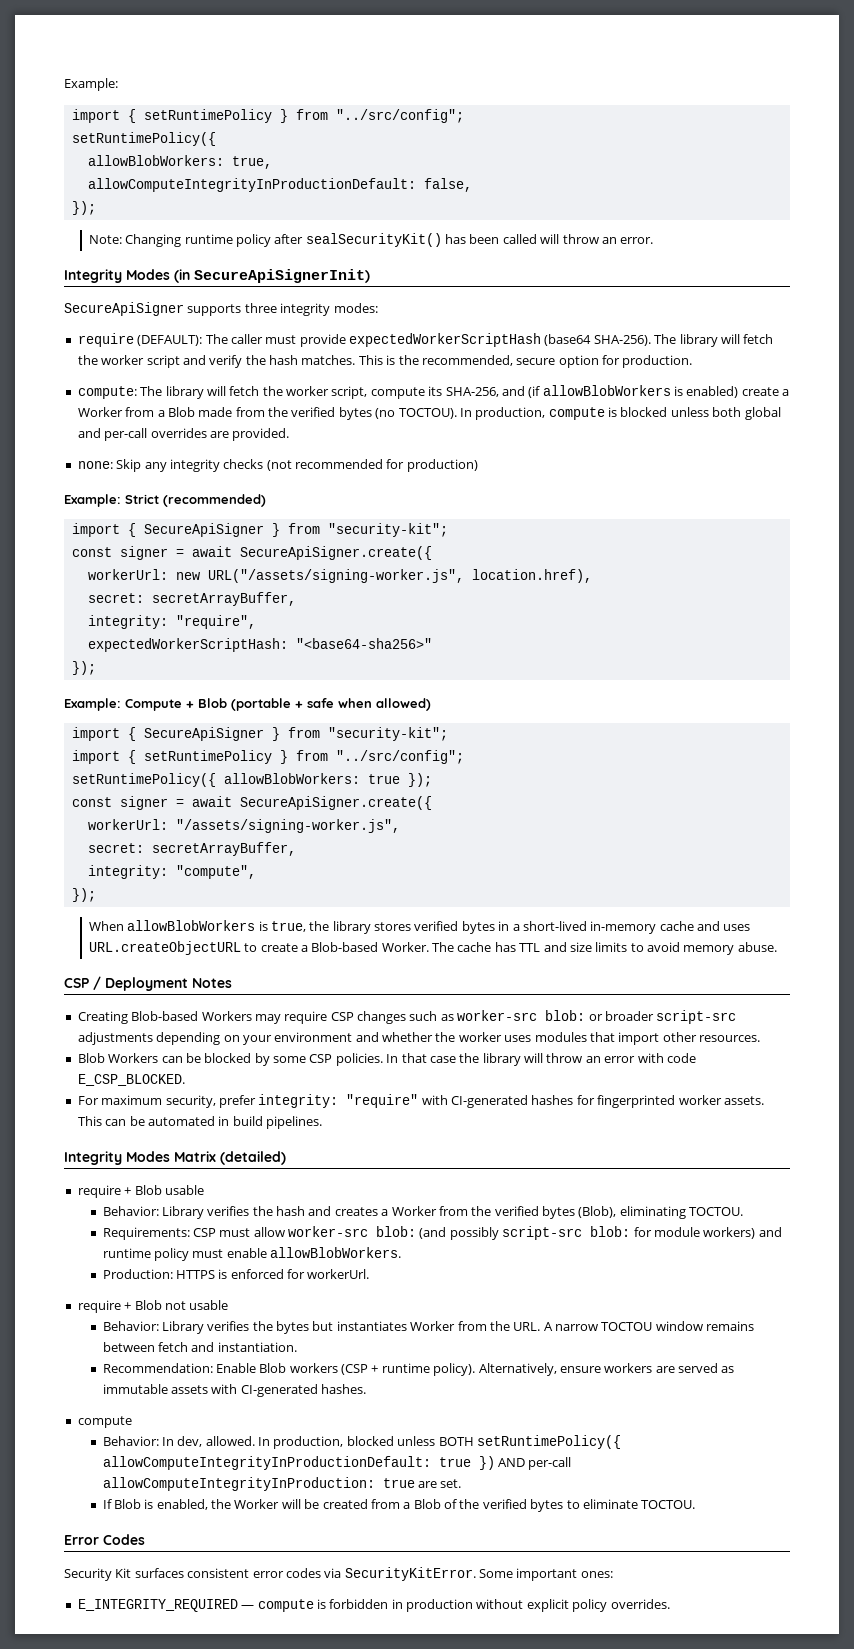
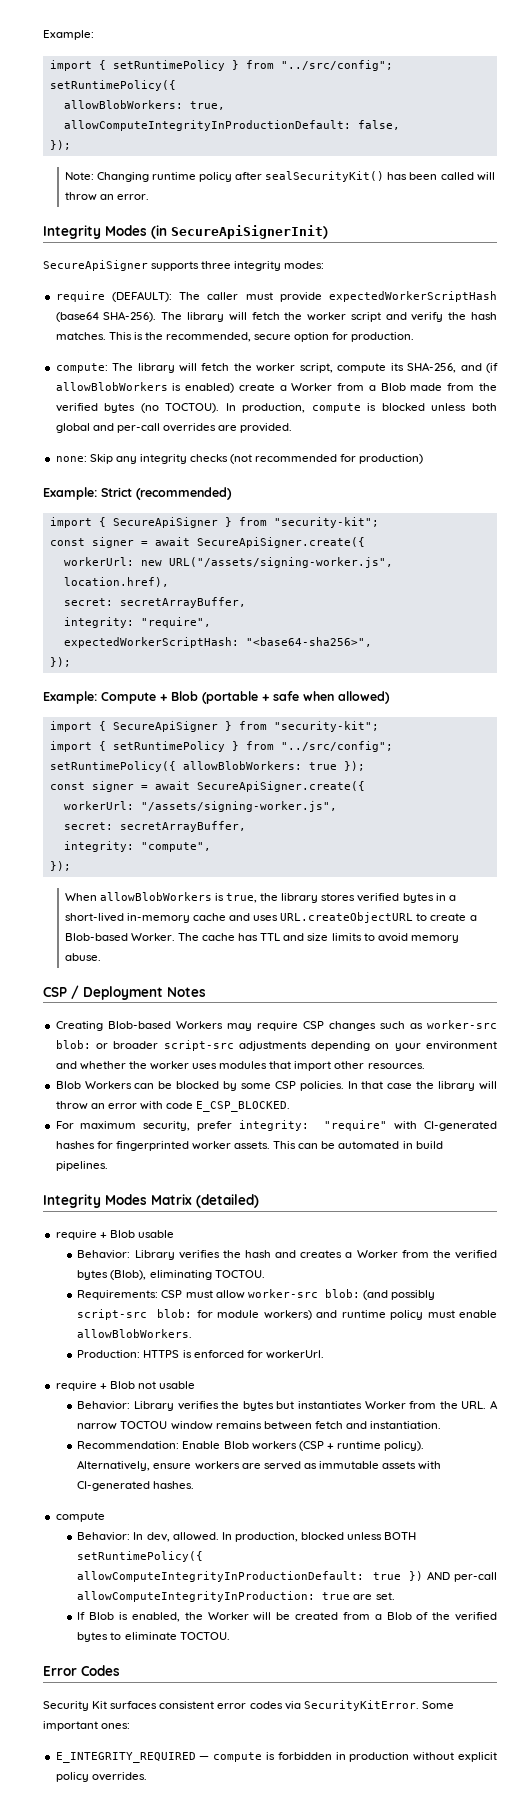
- expectedWorkerScriptHash: "<base64-sha256>"
+ expectedWorkerScriptHash: "<base64-sha256>",

